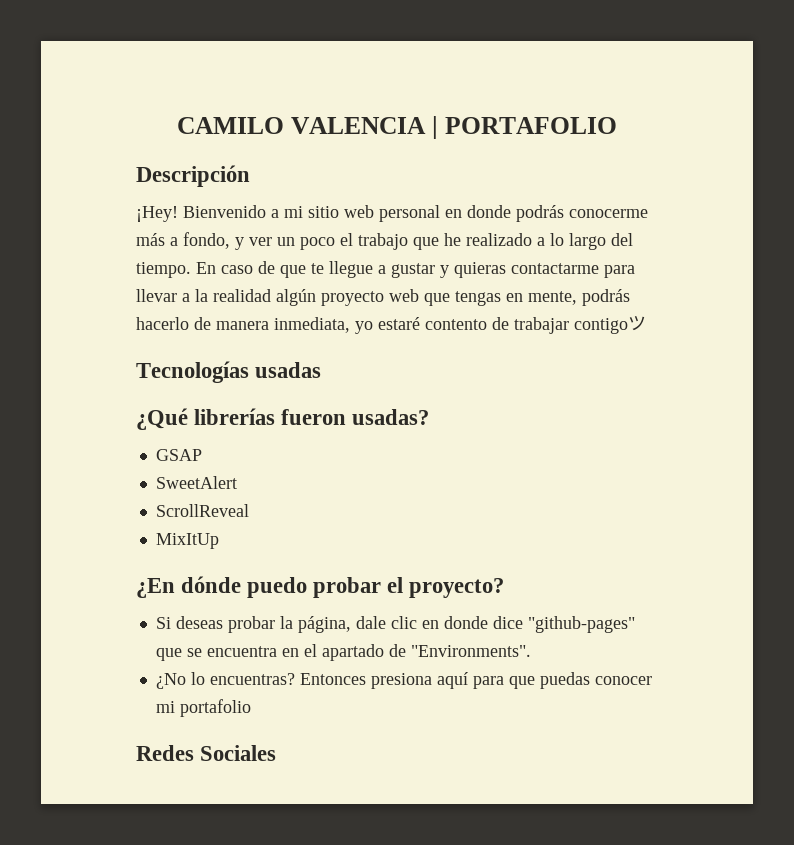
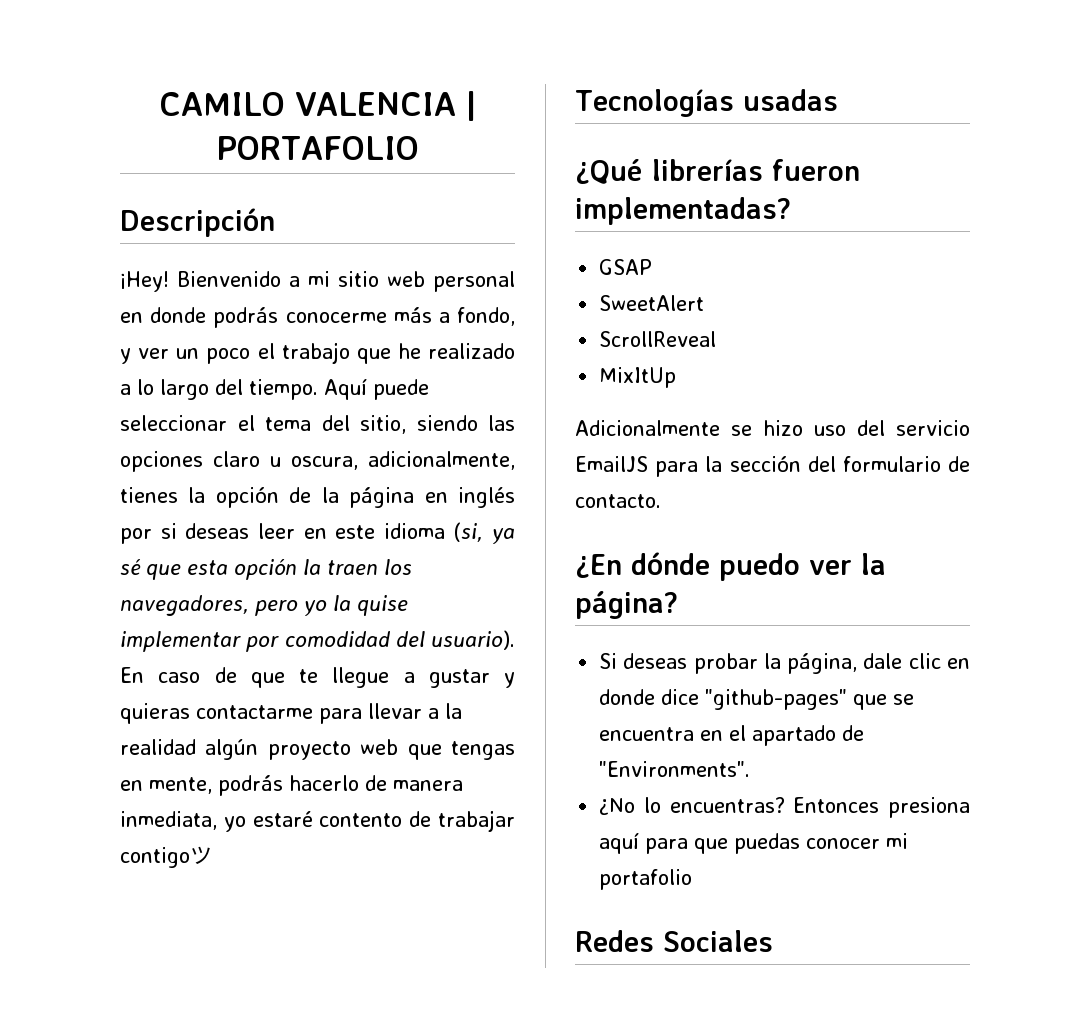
+ Aquí puede seleccionar el tema del sitio, siendo las opciones claro u oscura, adicionalmente, tienes la opción de la página en inglés por si deseas leer en este idioma (si, ya sé que esta opción la traen los navegadores, pero yo la quise implementar por comodidad del usuario).
- ¿Qué librerías fueron usadas?
+ ¿Qué librerías fueron implementadas?
+ Adicionalmente se hizo uso del servicio EmailJS para la sección del formulario de contacto.
- ¿En dónde puedo probar el proyecto?
+ ¿En dónde puedo ver la página?

